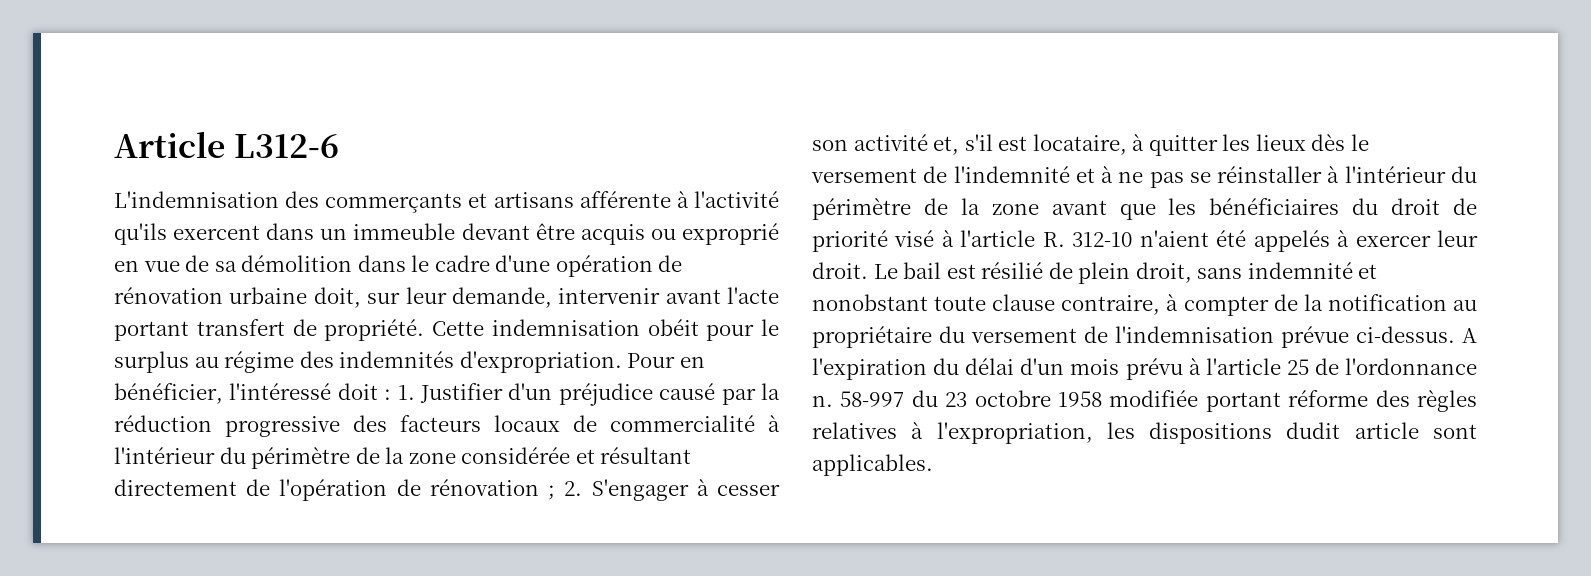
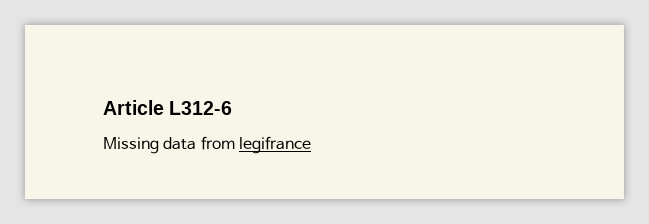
- L'indemnisation des commerçants et artisans afférente à l'activité qu'ils exercent dans un immeuble devant être acquis ou exproprié en vue de sa démolition dans le cadre d'une opération de rénovation urbaine doit, sur leur demande, intervenir avant l'acte portant transfert de propriété. Cette indemnisation obéit pour le surplus au régime des indemnités d'expropriation. Pour en bénéficier, l'intéressé doit : 1. Justifier d'un préjudice causé par la réduction progressive des facteurs locaux de commercialité à l'intérieur du périmètre de la zone considérée et résultant directement de l'opération de rénovation ; 2. S'engager à cesser son activité et, s'il est locataire, à quitter les lieux dès le versement de l'indemnité et à ne pas se réinstaller à l'intérieur du périmètre de la zone avant que les bénéficiaires du droit de priorité visé à l'article R. 312-10 n'aient été appelés à exercer leur droit. Le bail est résilié de plein droit, sans indemnité et nonobstant toute clause contraire, à compter de la notification au propriétaire du versement de l'indemnisation prévue ci-dessus. A l'expiration du délai d'un mois prévu à l'article 25 de l'ordonnance n. 58-997 du 23 octobre 1958 modifiée portant réforme des règles relatives à l'expropriation, les dispositions dudit article sont applicables.
+ Missing data from legifrance

